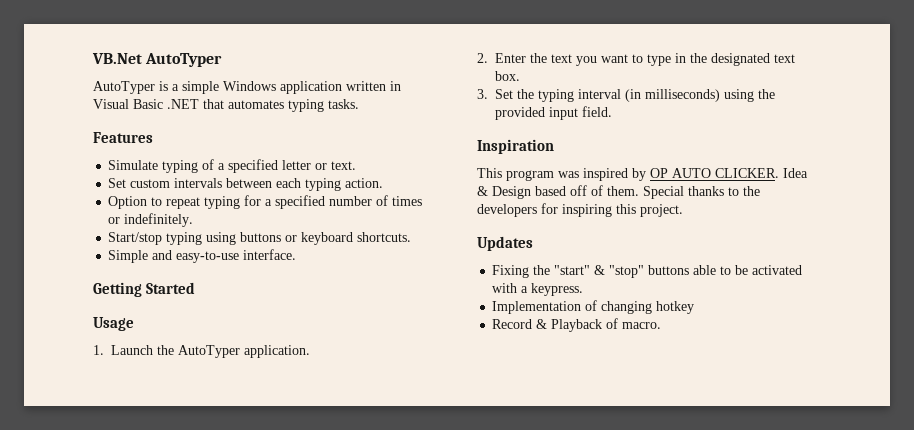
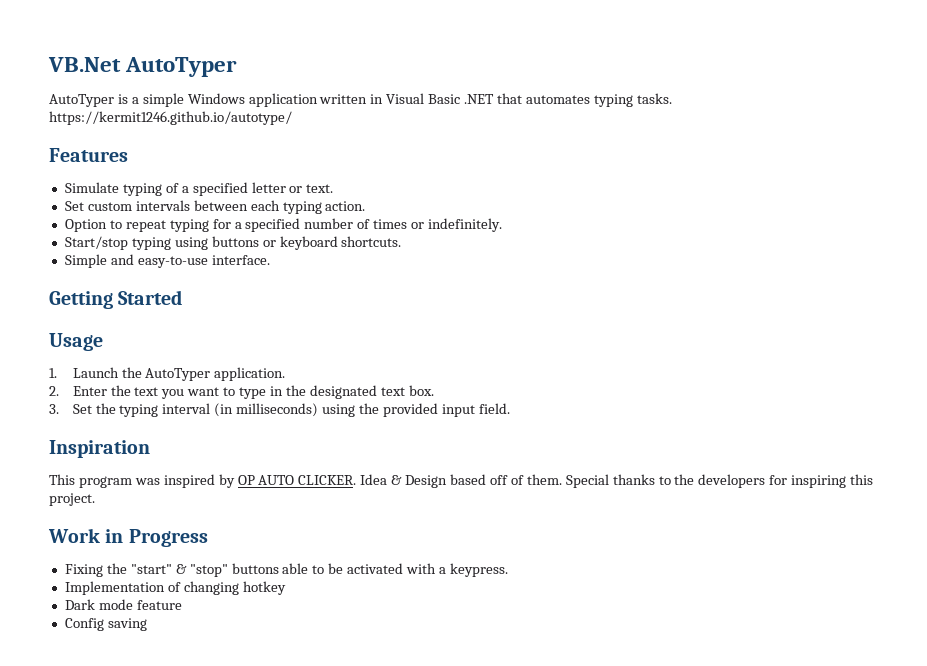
- AutoTyper is a simple Windows application written in Visual Basic .NET that automates typing tasks.
+ AutoTyper is a simple Windows application written in Visual Basic .NET that automates typing tasks. https://kermit1246.github.io/autotype/
- Updates
+ Work in Progress
- Record & Playback of macro.
+ Dark mode feature
+ Config saving

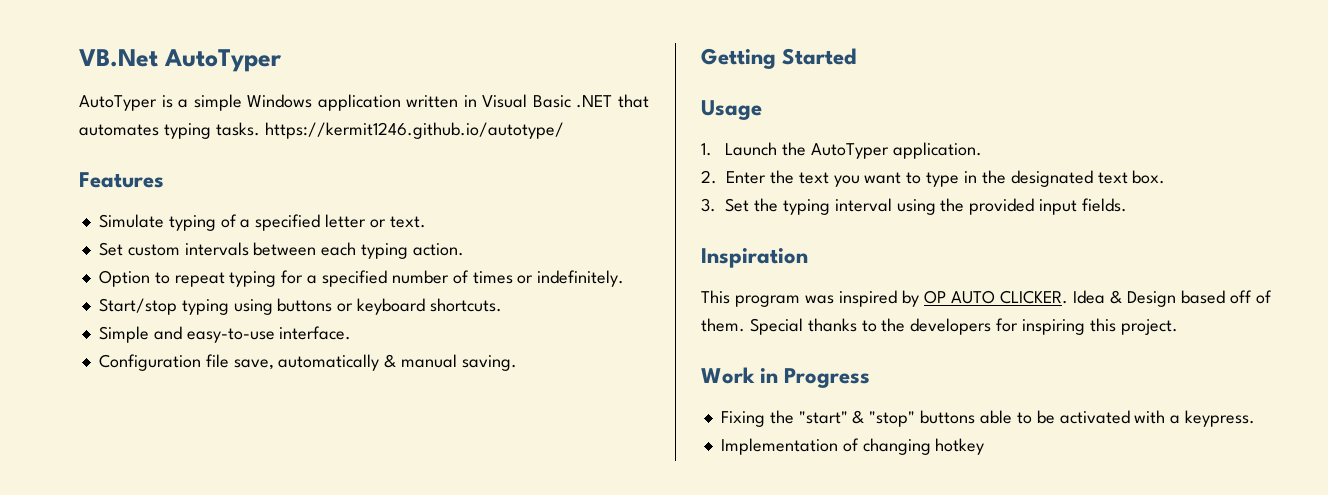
+ Configuration file save, automatically & manual saving.
- 3. Set the typing interval (in milliseconds) using the provided input field.
+ 3. Set the typing interval using the provided input fields.
- Dark mode feature
- Config saving

